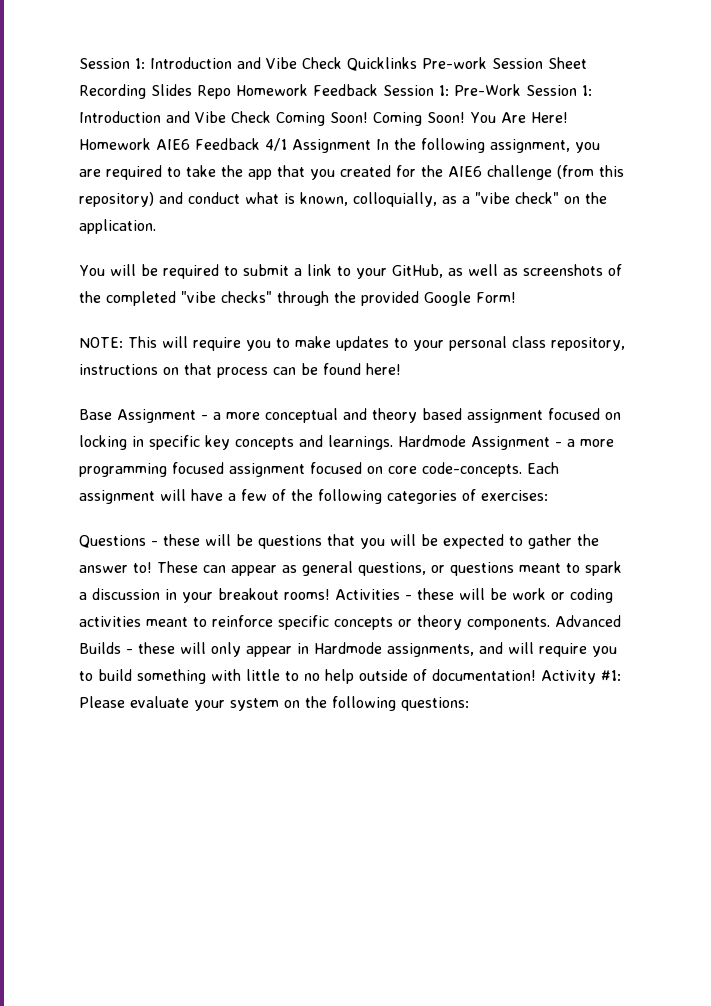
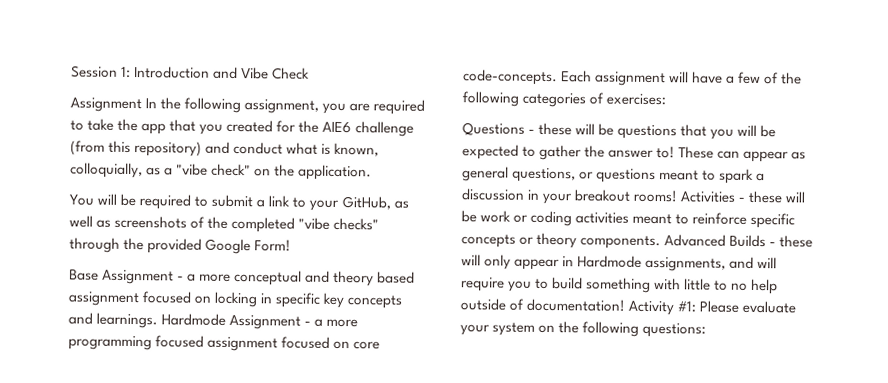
- Session 1: Introduction and Vibe Check Quicklinks Pre-work Session Sheet Recording Slides Repo Homework Feedback Session 1: Pre-Work Session 1: Introduction and Vibe Check Coming Soon! Coming Soon! You Are Here! Homework AIE6 Feedback 4/1 Assignment In the following assignment, you are required to take the app that you created for the AIE6 challenge (from this repository) and conduct what is known, colloquially, as a "vibe check" on the application.
+ Session 1: Introduction and Vibe Check
+ Assignment In the following assignment, you are required to take the app that you created for the AIE6 challenge (from this repository) and conduct what is known, colloquially, as a "vibe check" on the application.
- NOTE: This will require you to make updates to your personal class repository, instructions on that process can be found here!

